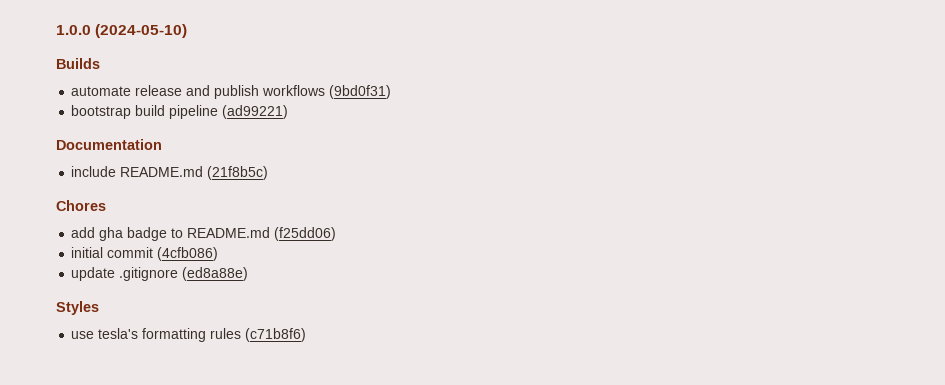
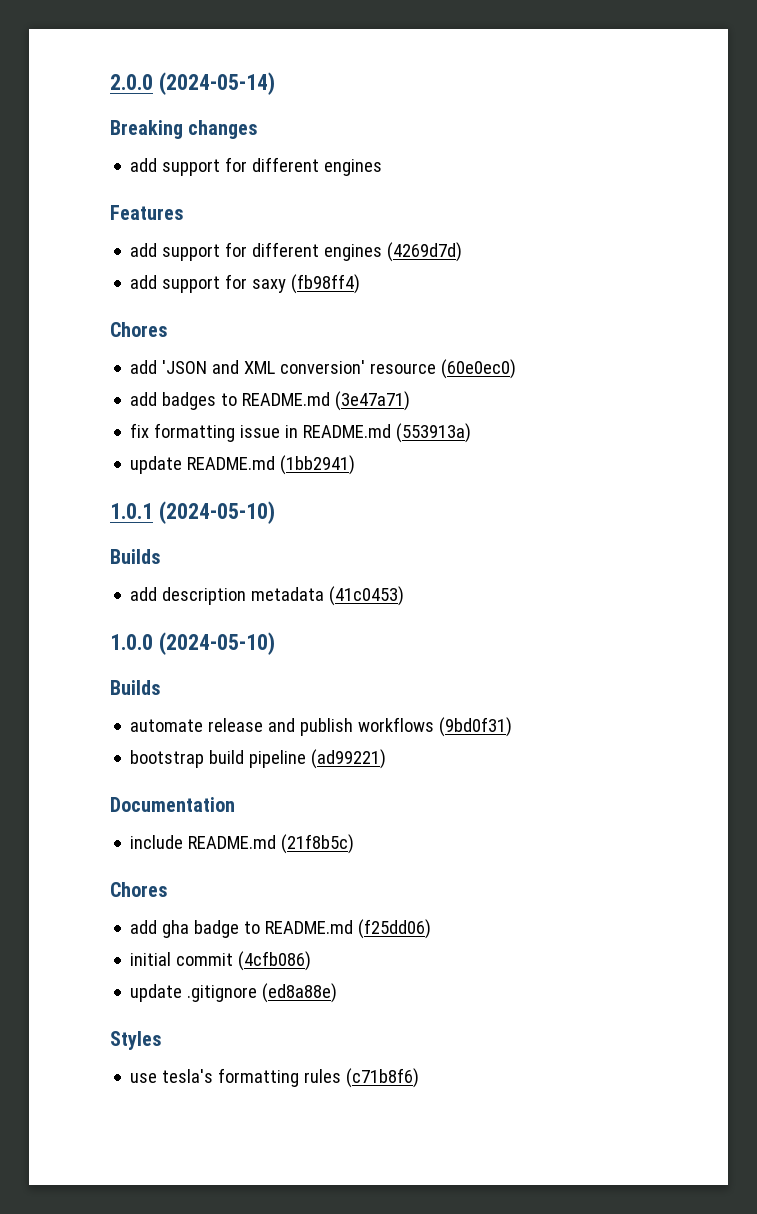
+ 2.0.0 (2024-05-14)
+ Breaking changes
+ add support for different engines
+ Features
+ add support for different engines (4269d7d)
+ add support for saxy (fb98ff4)
+ Chores
+ add 'JSON and XML conversion' resource (60e0ec0)
+ add badges to README.md (3e47a71)
+ fix formatting issue in README.md (553913a)
+ update README.md (1bb2941)
+ 1.0.1 (2024-05-10)
+ Builds
+ add description metadata (41c0453)

